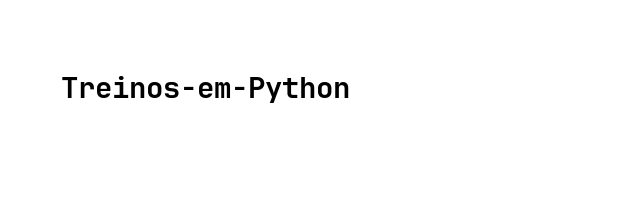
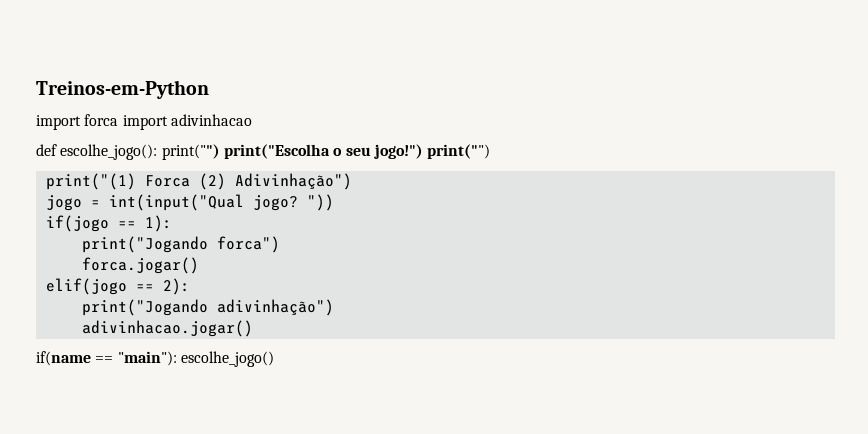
+ import forca import adivinhacao
+ def escolhe_jogo(): print("") print("Escolha o seu jogo!") print("")
+ print("(1) Forca (2) Adivinhação")
+ jogo = int(input("Qual jogo? "))
+ if(jogo == 1):
+ print("Jogando forca")
+ forca.jogar()
+ elif(jogo == 2):
+ print("Jogando adivinhação")
+ adivinhacao.jogar()
+ if(name == "main"): escolhe_jogo()

